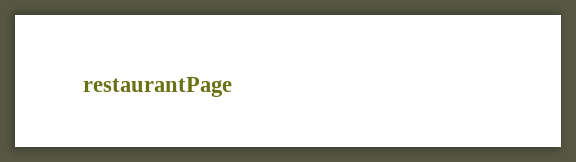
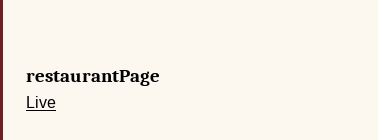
+ Live

